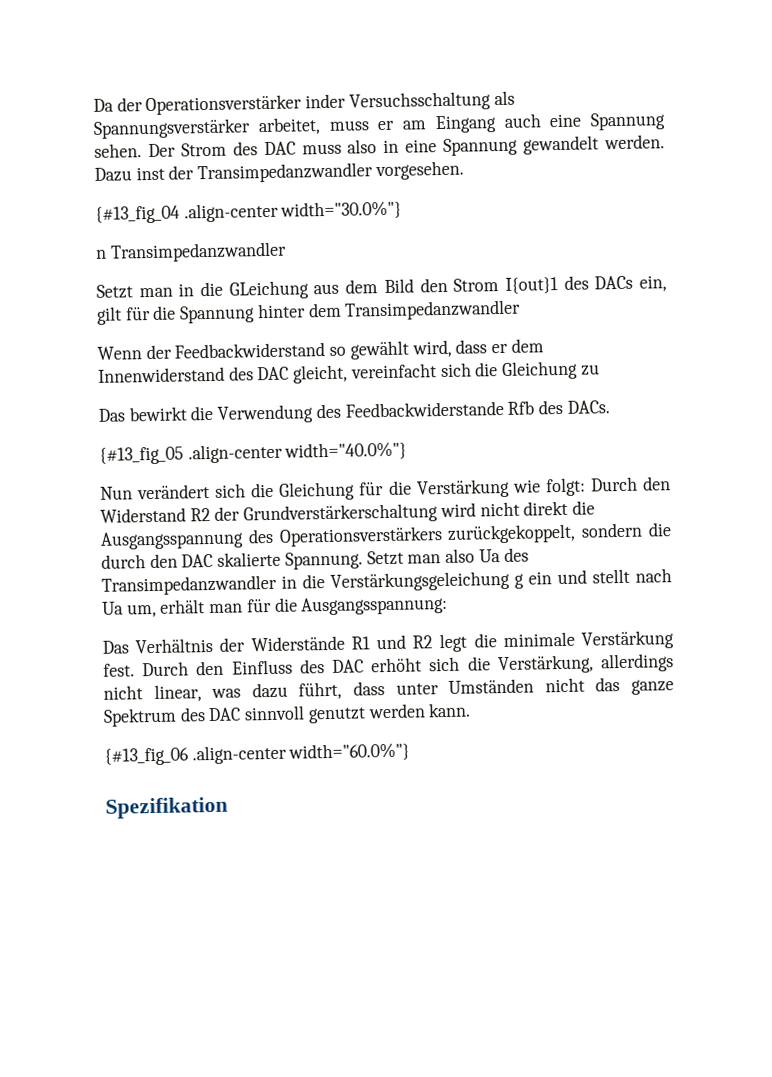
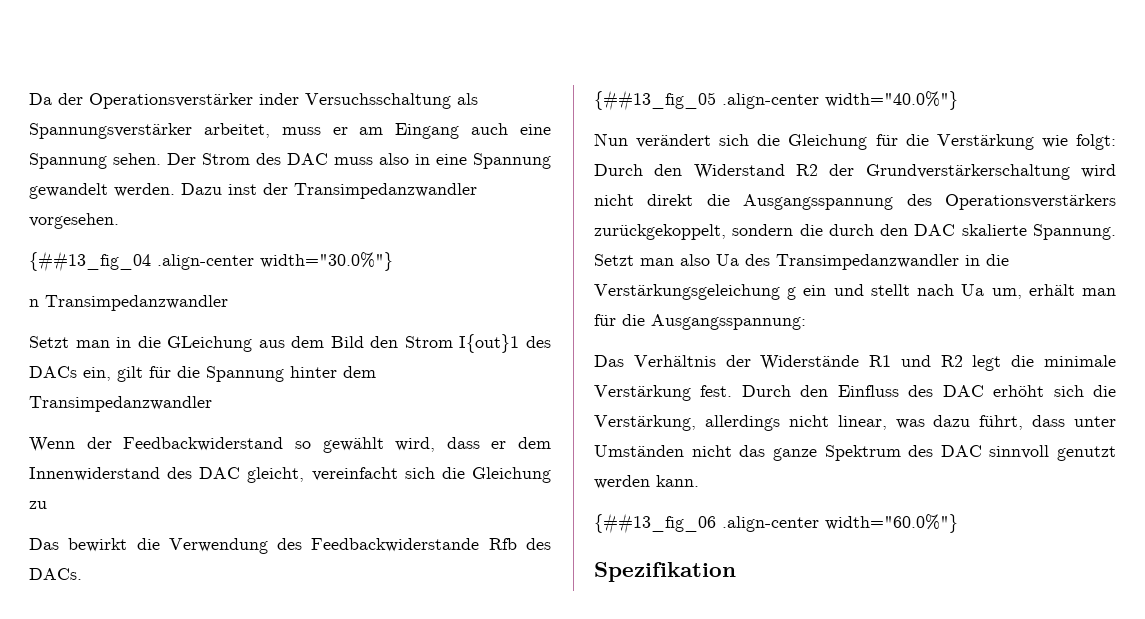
- {#13_fig_04 .align-center width="30.0%"}
+ {##13_fig_04 .align-center width="30.0%"}
- {#13_fig_05 .align-center width="40.0%"}
+ {##13_fig_05 .align-center width="40.0%"}
- {#13_fig_06 .align-center width="60.0%"}
+ {##13_fig_06 .align-center width="60.0%"}

